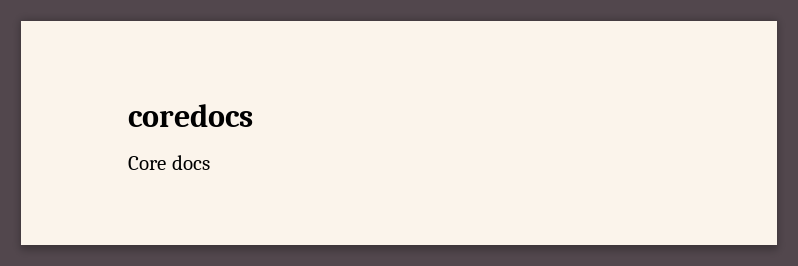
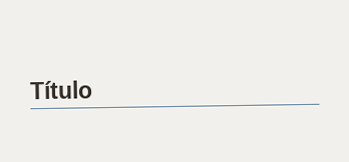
- coredocs
- Core docs
+ Título

